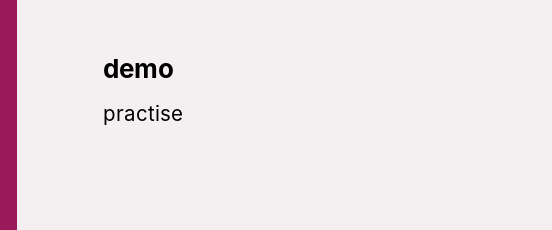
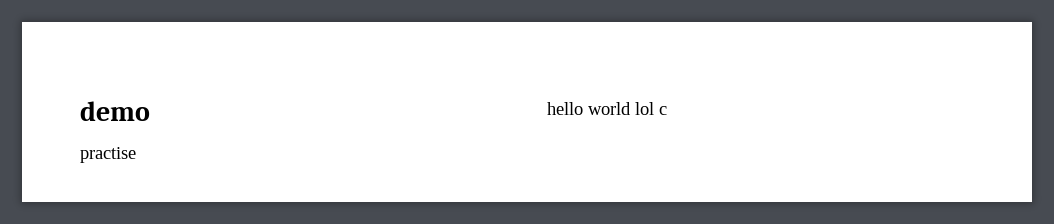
+ hello world lol c

